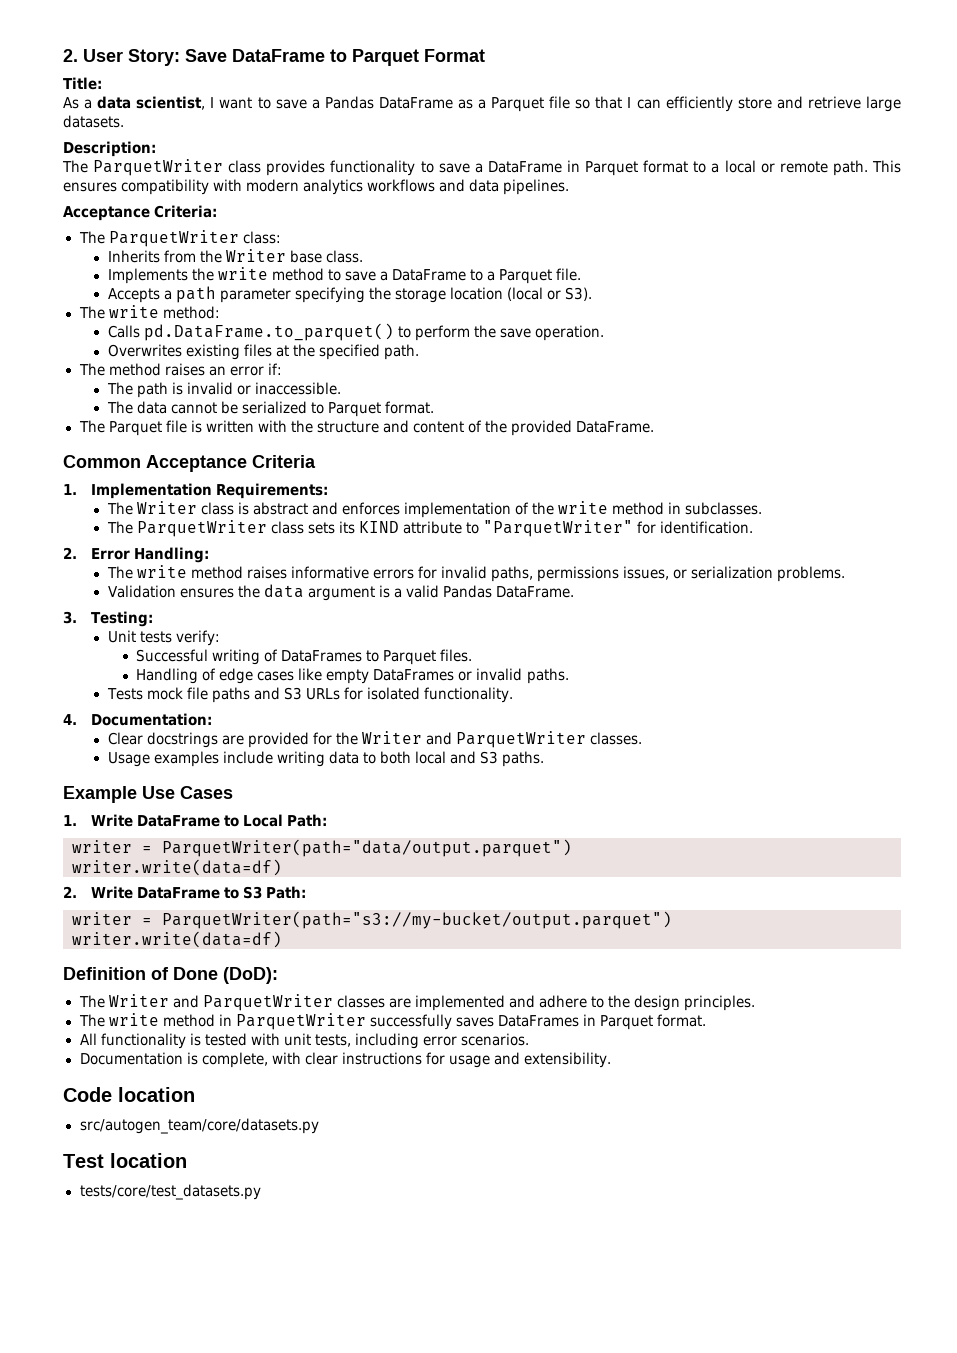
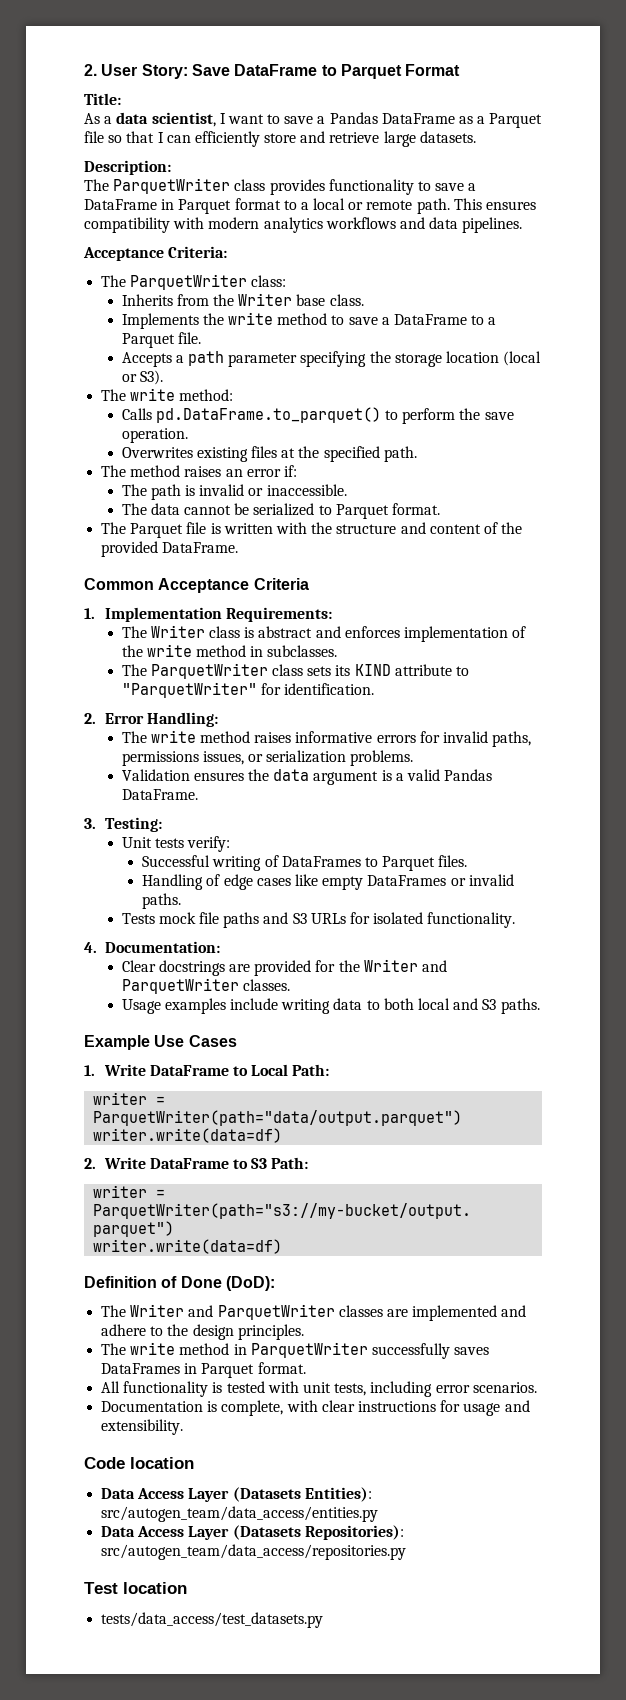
- src/autogen_team/core/datasets.py
+ Data Access Layer (Datasets Entities): src/autogen_team/data_access/entities.py
+ Data Access Layer (Datasets Repositories): src/autogen_team/data_access/repositories.py
- tests/core/test_datasets.py
+ tests/data_access/test_datasets.py

